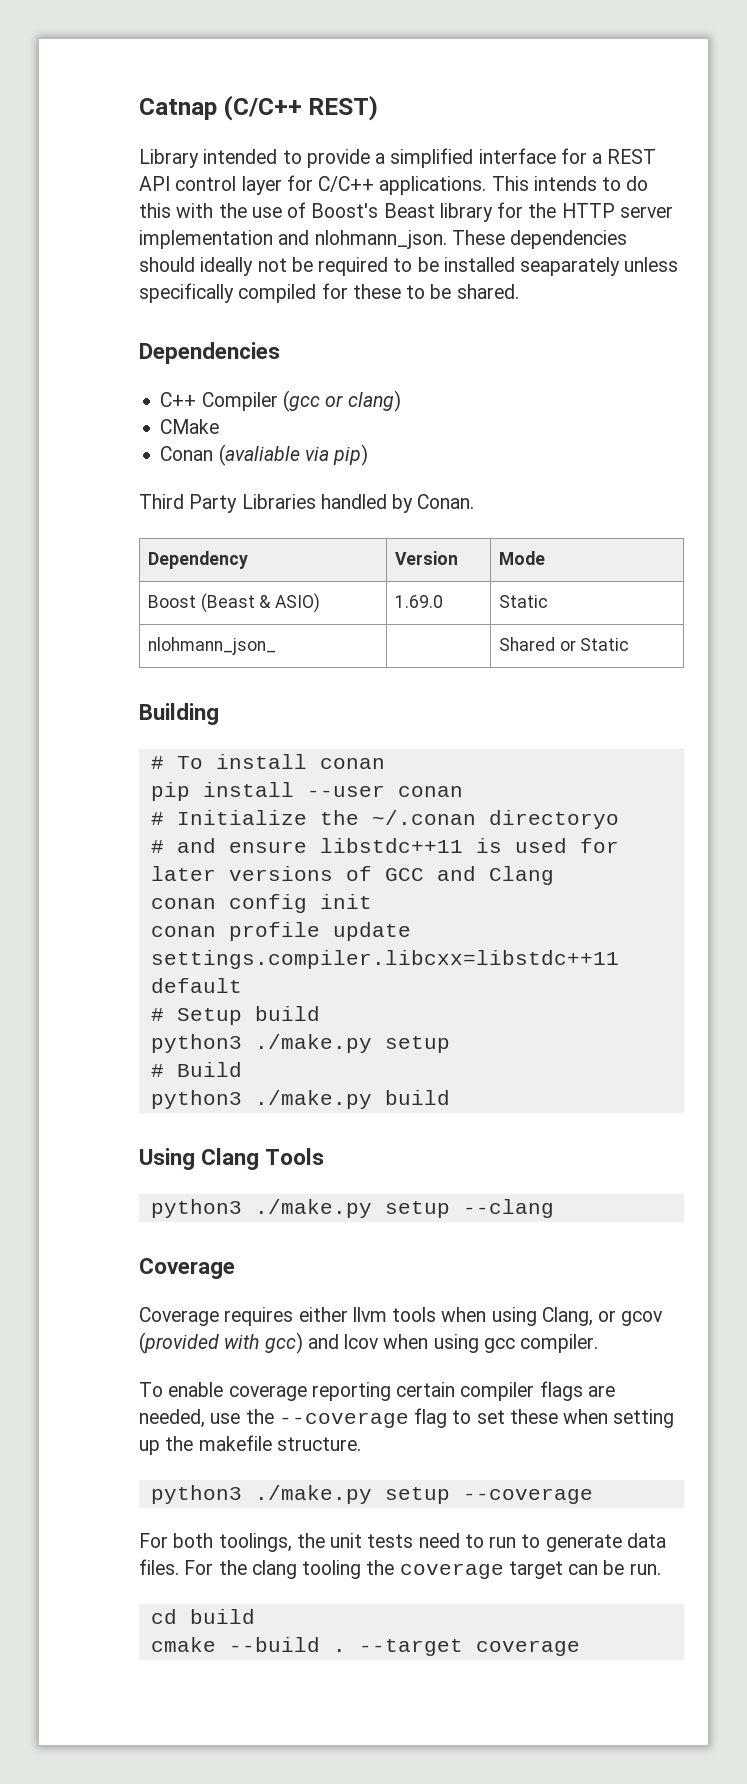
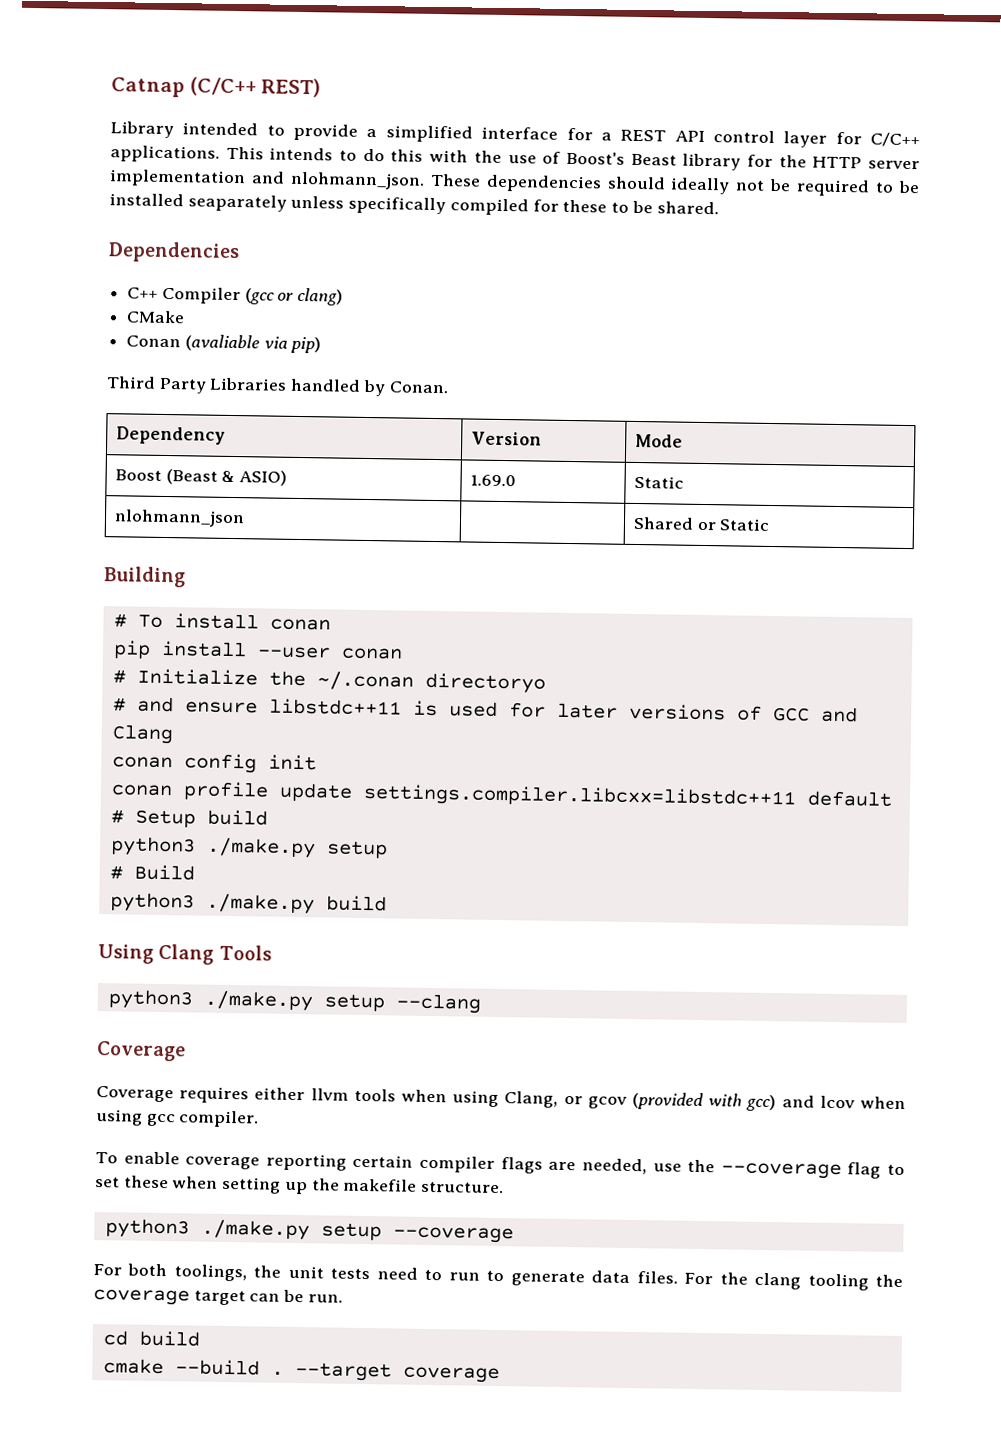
- nlohmann_json_ | | Shared or Static
+ nlohmann_json | | Shared or Static

